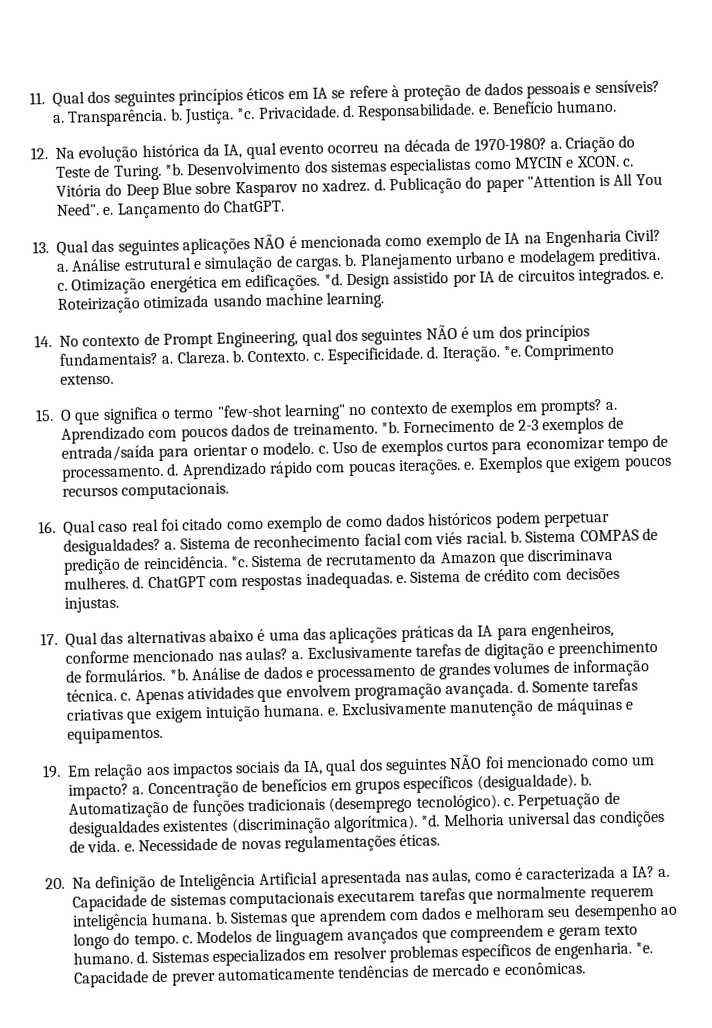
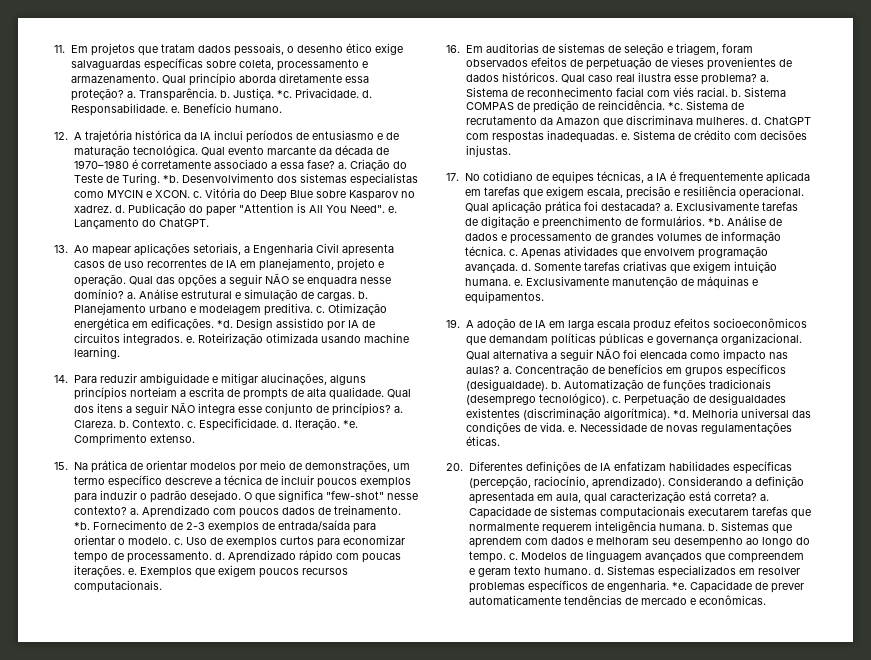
- 11. Qual dos seguintes princípios éticos em IA se refere à proteção de dados pessoais e sensíveis? a.
+ 11. Em projetos que tratam dados pessoais, o desenho ético exige salvaguardas específicas sobre coleta, processamento e armazenamento. Qual princípio aborda diretamente essa proteção? a.
- 12. Na evolução histórica da IA, qual evento ocorreu na década de 1970-1980? a.
+ 12. A trajetória histórica da IA inclui períodos de entusiasmo e de maturação tecnológica. Qual evento marcante da década de 1970–1980 é corretamente associado a essa fase? a.
- 13. Qual das seguintes aplicações NÃO é mencionada como exemplo de IA na Engenharia Civil? a.
+ 13. Ao mapear aplicações setoriais, a Engenharia Civil apresenta casos de uso recorrentes de IA em planejamento, projeto e operação. Qual das opções a seguir NÃO se enquadra nesse domínio? a.
- 14. No contexto de Prompt Engineering, qual dos seguintes NÃO é um dos princípios fundamentais? a.
+ 14. Para reduzir ambiguidade e mitigar alucinações, alguns princípios norteiam a escrita de prompts de alta qualidade. Qual dos itens a seguir NÃO integra esse conjunto de princípios? a.
- 15. O que significa o termo "few-shot learning" no contexto de exemplos em prompts? a.
+ 15. Na prática de orientar modelos por meio de demonstrações, um termo específico descreve a técnica de incluir poucos exemplos para induzir o padrão desejado. O que significa "few-shot" nesse contexto? a.
- 16. Qual caso real foi citado como exemplo de como dados históricos podem perpetuar desigualdades? a.
+ 16. Em auditorias de sistemas de seleção e triagem, foram observados efeitos de perpetuação de vieses provenientes de dados históricos. Qual caso real ilustra esse problema? a.
- 17. Qual das alternativas abaixo é uma das aplicações práticas da IA para engenheiros, conforme mencionado nas aulas? a.
+ 17. No cotidiano de equipes técnicas, a IA é frequentemente aplicada em tarefas que exigem escala, precisão e resiliência operacional. Qual aplicação prática foi destacada? a.
- 19. Em relação aos impactos sociais da IA, qual dos seguintes NÃO foi mencionado como um impacto? a.
+ 19. A adoção de IA em larga escala produz efeitos socioeconômicos que demandam políticas públicas e governança organizacional. Qual alternativa a seguir NÃO foi elencada como impacto nas aulas? a.
- 20. Na definição de Inteligência Artificial apresentada nas aulas, como é caracterizada a IA? a.
+ 20. Diferentes definições de IA enfatizam habilidades específicas (percepção, raciocínio, aprendizado). Considerando a definição apresentada em aula, qual caracterização está correta? a.

